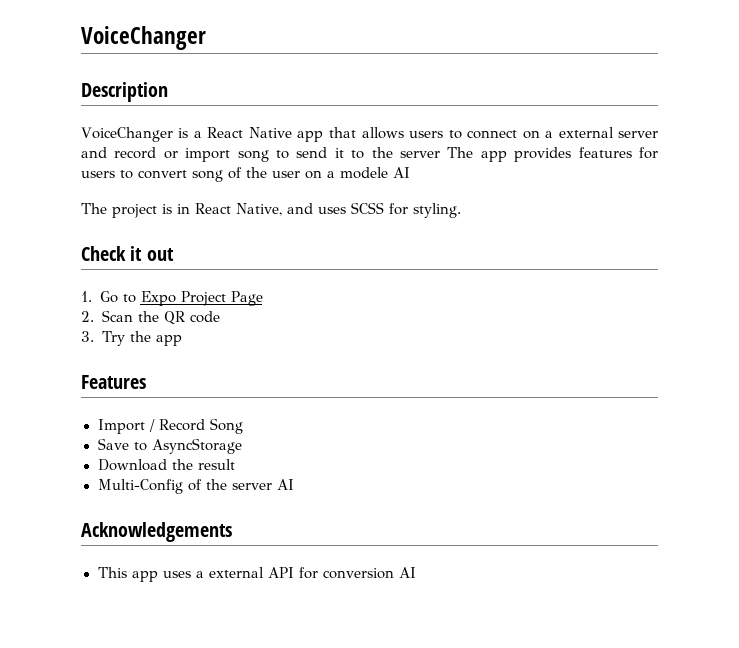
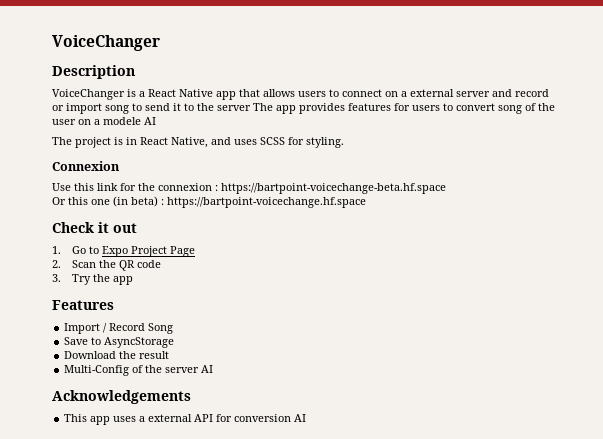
+ Connexion
+ Use this link for the connexion : https://bartpoint-voicechange-beta.hf.space
+ Or this one (in beta) : https://bartpoint-voicechange.hf.space

